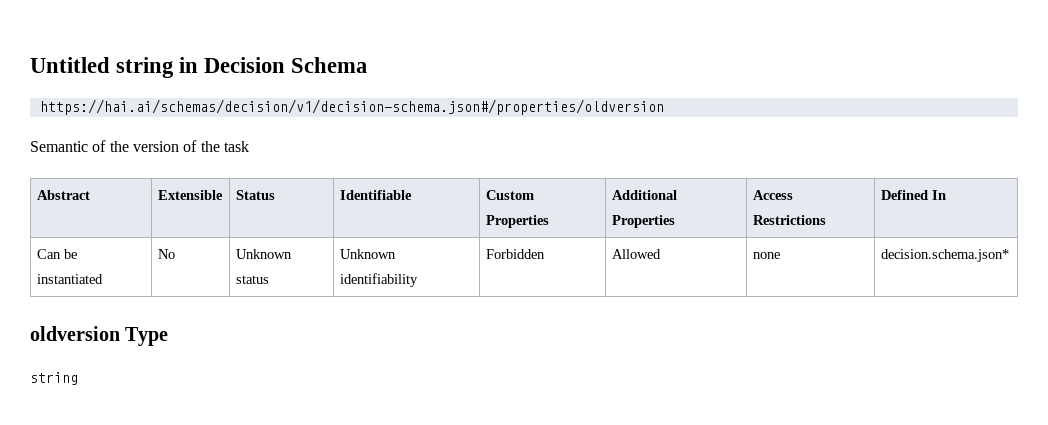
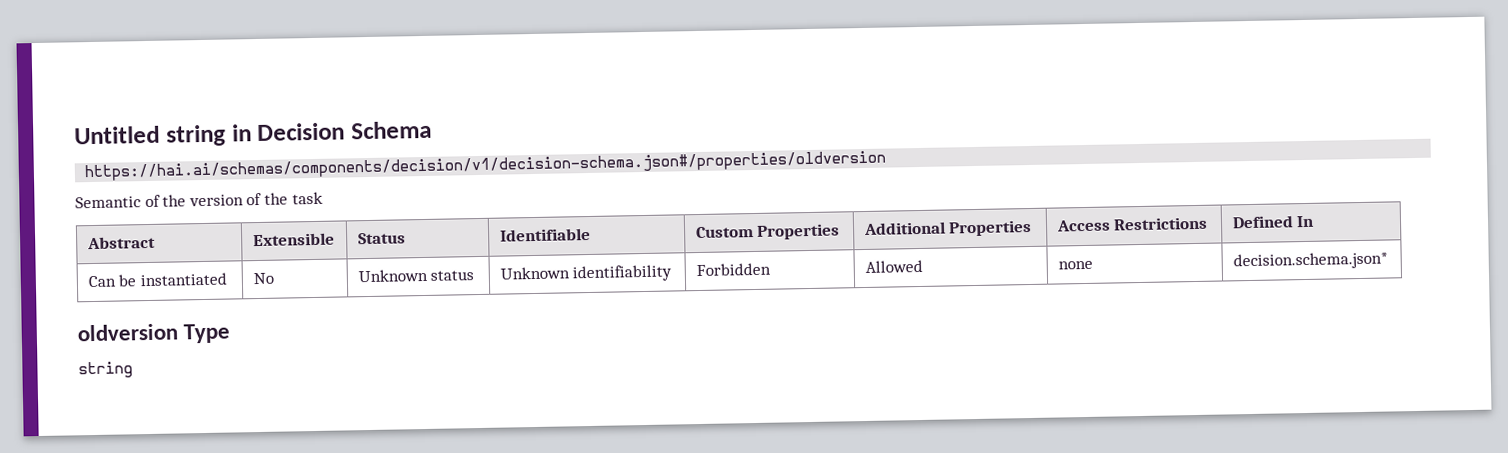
- https://hai.ai/schemas/decision/v1/decision-schema.json#/properties/oldversion
+ https://hai.ai/schemas/components/decision/v1/decision-schema.json#/properties/oldversion

